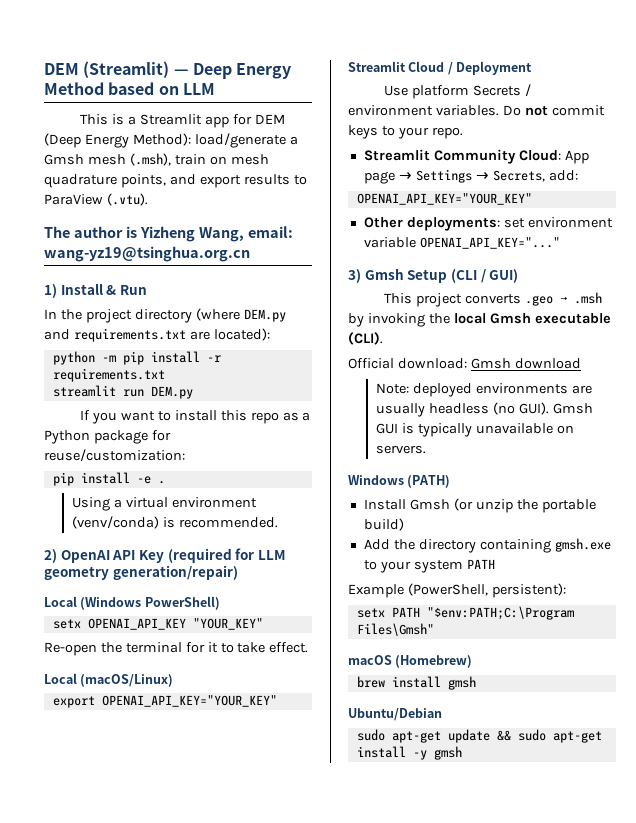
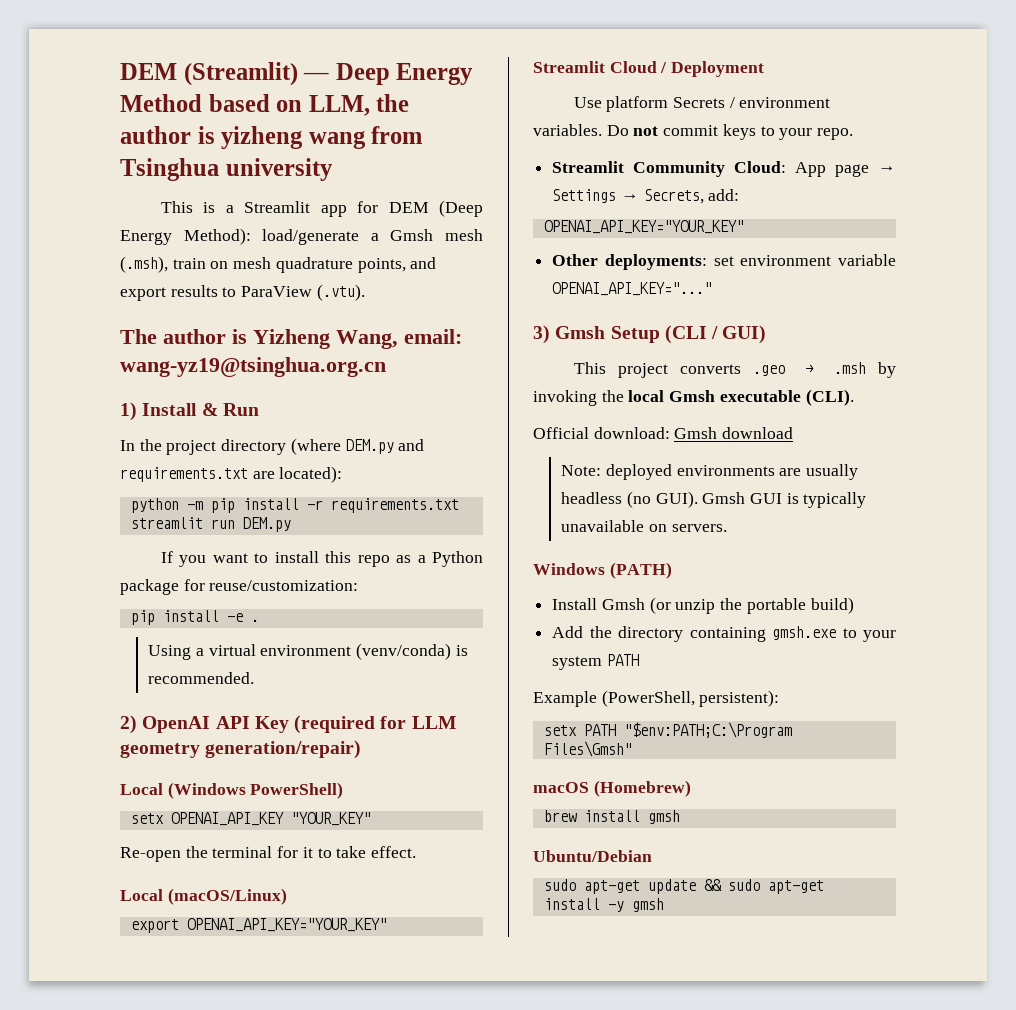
- DEM (Streamlit) — Deep Energy Method based on LLM
+ DEM (Streamlit) — Deep Energy Method based on LLM, the author is yizheng wang from Tsinghua university

